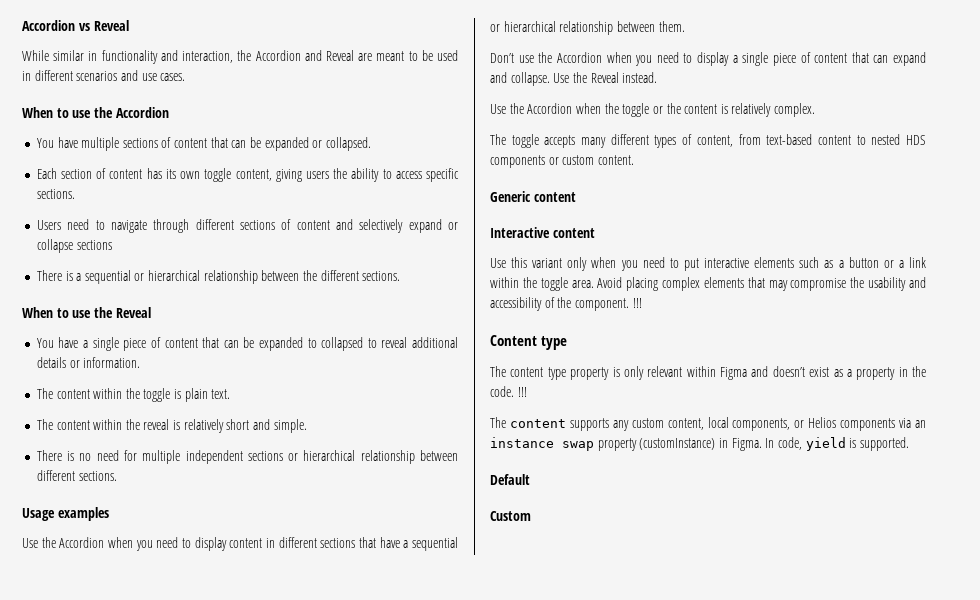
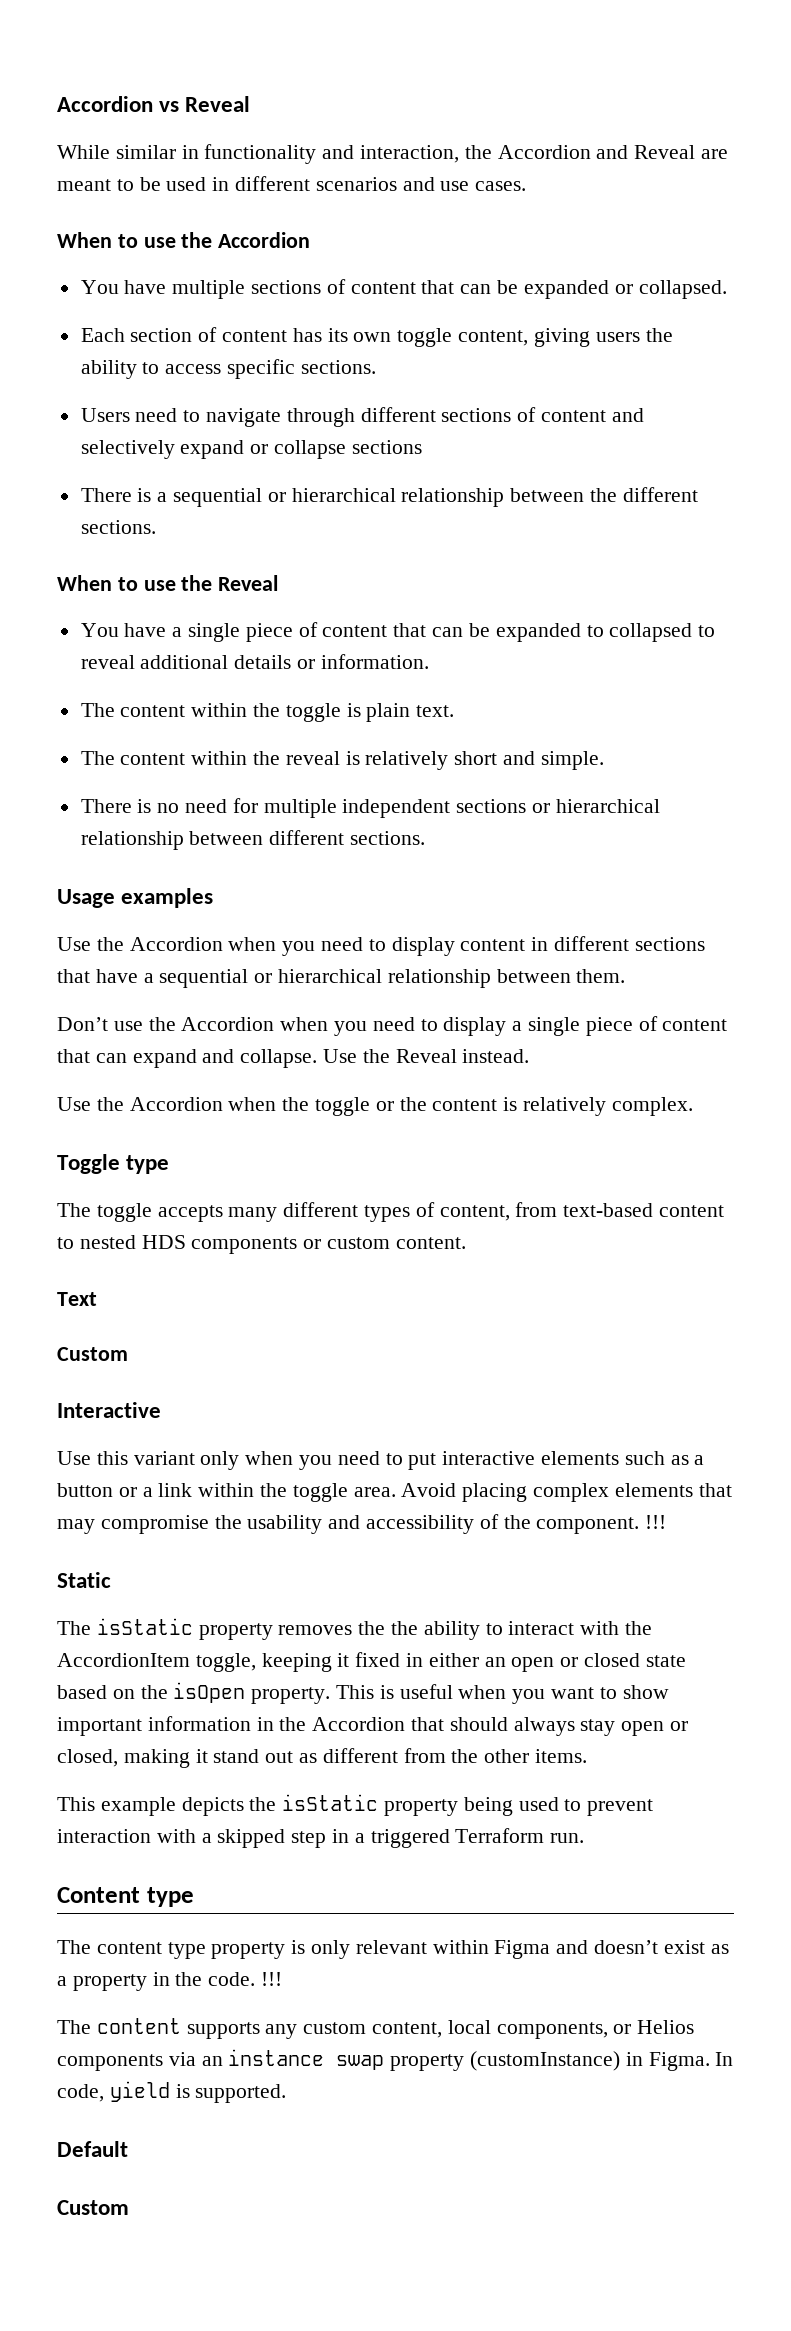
+ Toggle type
- Generic content
+ Text
+ Custom
- Interactive content
+ Interactive
+ Static
+ The isStatic property removes the the ability to interact with the AccordionItem toggle, keeping it fixed in either an open or closed state based on the isOpen property. This is useful when you want to show important information in the Accordion that should always stay open or closed, making it stand out as different from the other items.
+ This example depicts the isStatic property being used to prevent interaction with a skipped step in a triggered Terraform run.

